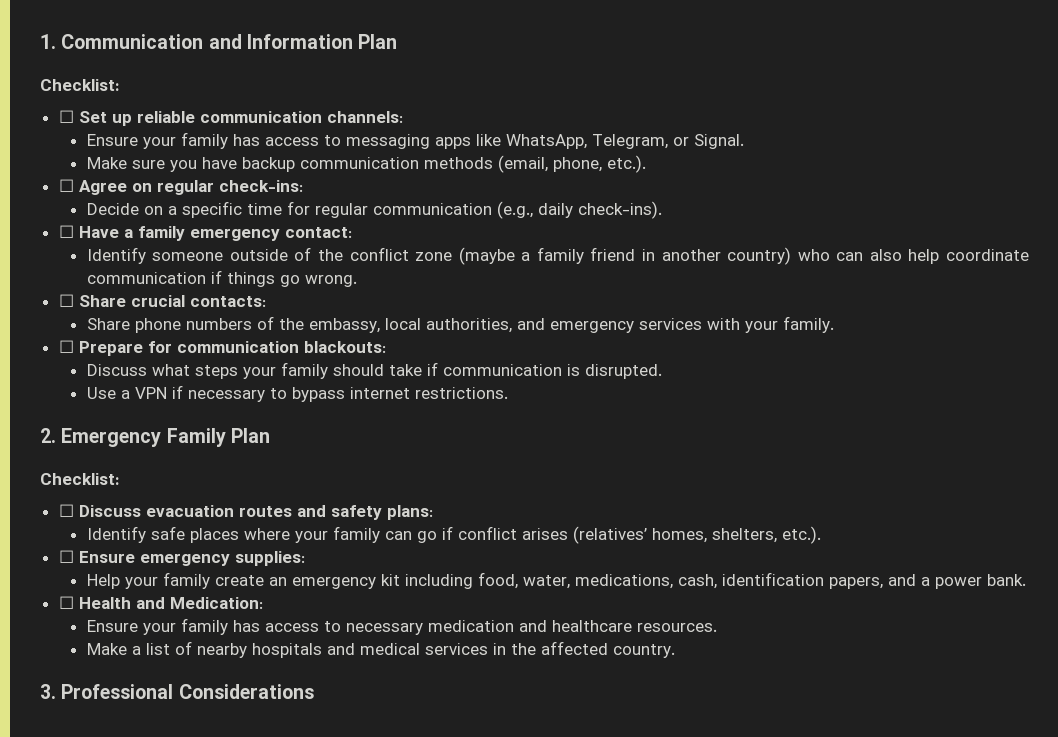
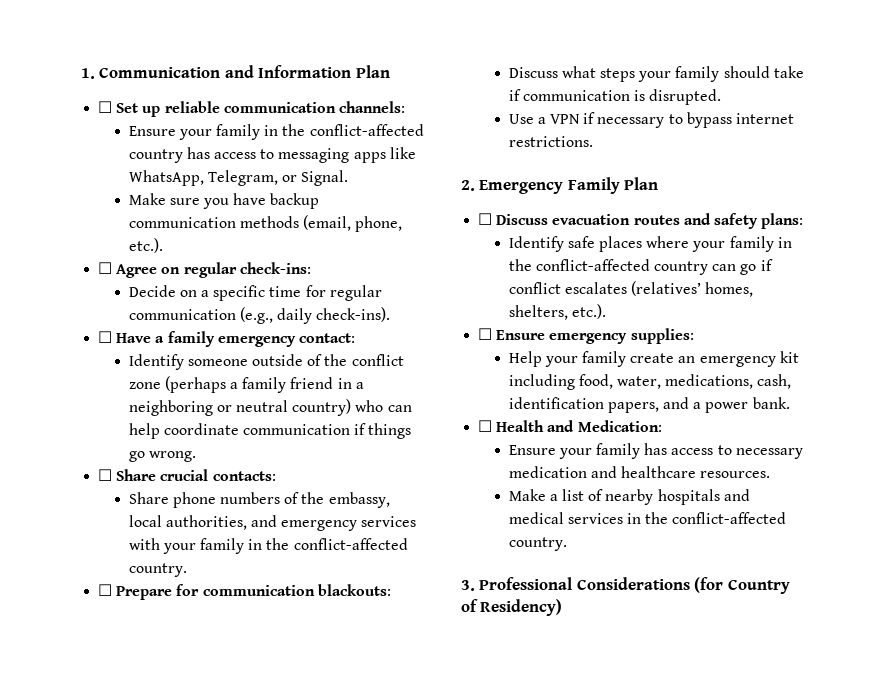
  1. Communication and Information Plan
- Checklist:
- Ensure your family has access to messaging apps like WhatsApp, Telegram, or Signal.
+ Ensure your family in the conflict-affected country has access to messaging apps like WhatsApp, Telegram, or Signal.
- Identify someone outside of the conflict zone (maybe a family friend in another country) who can also help coordinate communication if things go wrong.
+ Identify someone outside of the conflict zone (perhaps a family friend in a neighboring or neutral country) who can help coordinate communication if things go wrong.
- Share phone numbers of the embassy, local authorities, and emergency services with your family.
+ Share phone numbers of the embassy, local authorities, and emergency services with your family in the conflict-affected country.
  2. Emergency Family Plan
- Checklist:
- Identify safe places where your family can go if conflict arises (relatives’ homes, shelters, etc.).
+ Identify safe places where your family in the conflict-affected country can go if conflict escalates (relatives’ homes, shelters, etc.).
- Make a list of nearby hospitals and medical services in the affected country.
+ Make a list of nearby hospitals and medical services in the conflict-affected country.
- 3. Professional Considerations
+ 3. Professional Considerations (for Country of Residency)

